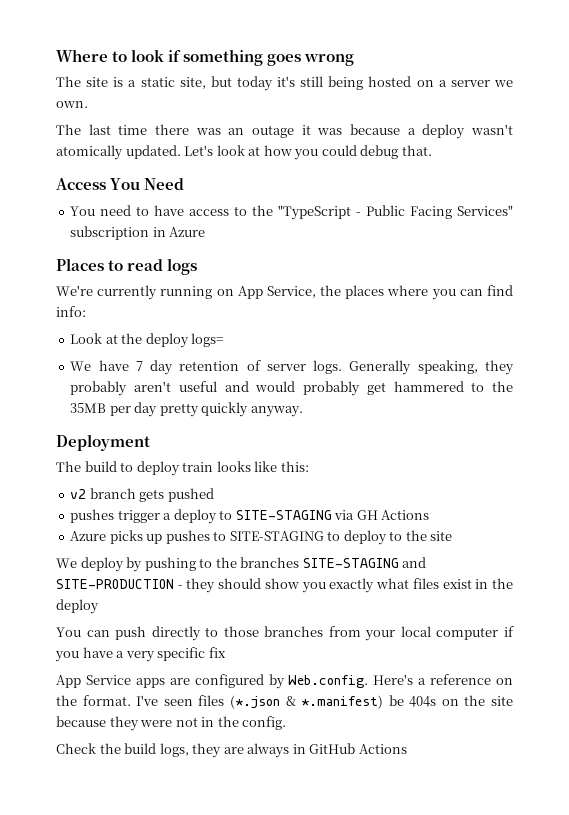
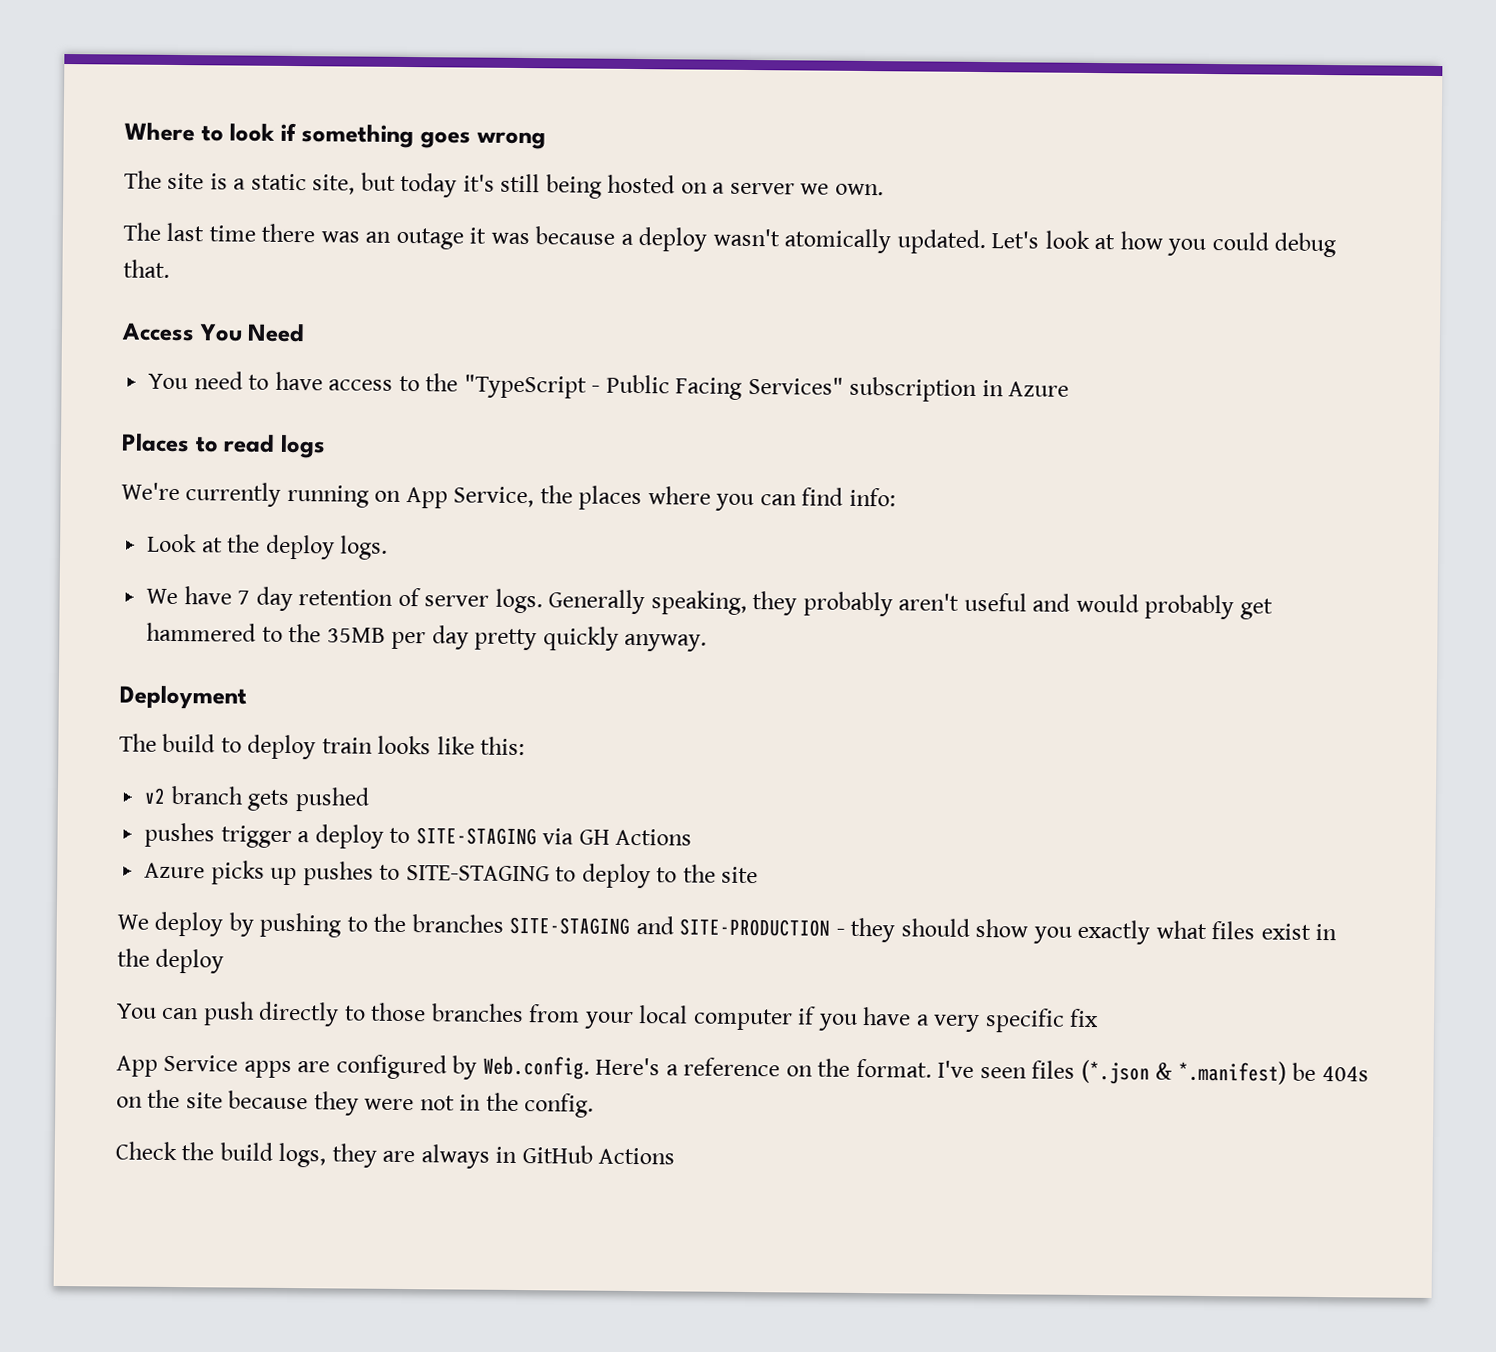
- Look at the deploy logs=
+ Look at the deploy logs.

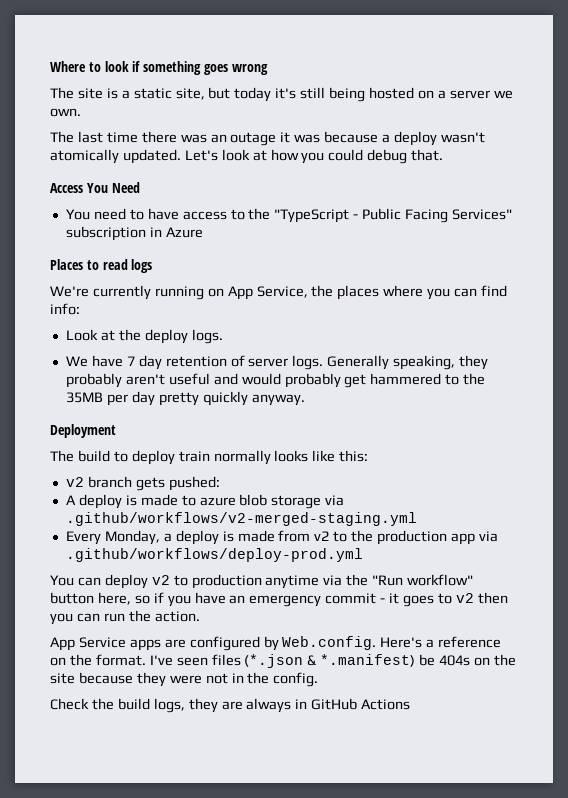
- The build to deploy train looks like this:
+ The build to deploy train normally looks like this:
- v2 branch gets pushed
- pushes trigger a deploy to SITE-STAGING via GH Actions
- Azure picks up pushes to SITE-STAGING to deploy to the site
- We deploy by pushing to the branches SITE-STAGING and SITE-PRODUCTION - they should show you exactly what files exist in the deploy
- You can push directly to those branches from your local computer if you have a very specific fix
+ v2 branch gets pushed:
+ A deploy is made to azure blob storage via .github/workflows/v2-merged-staging.yml
+ Every Monday, a deploy is made from v2 to the production app via .github/workflows/deploy-prod.yml
+ You can deploy v2 to production anytime via the "Run workflow" button here, so if you have an emergency commit - it goes to v2 then you can run the action.

